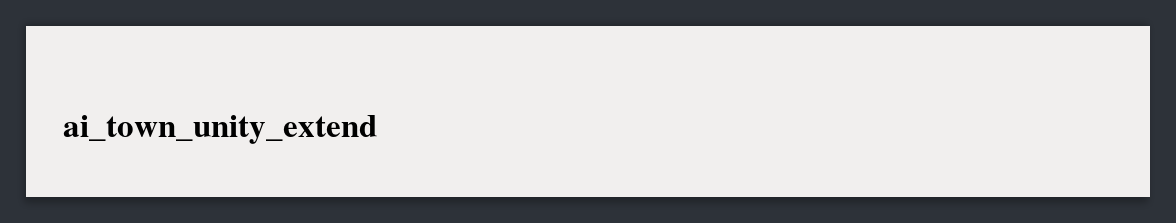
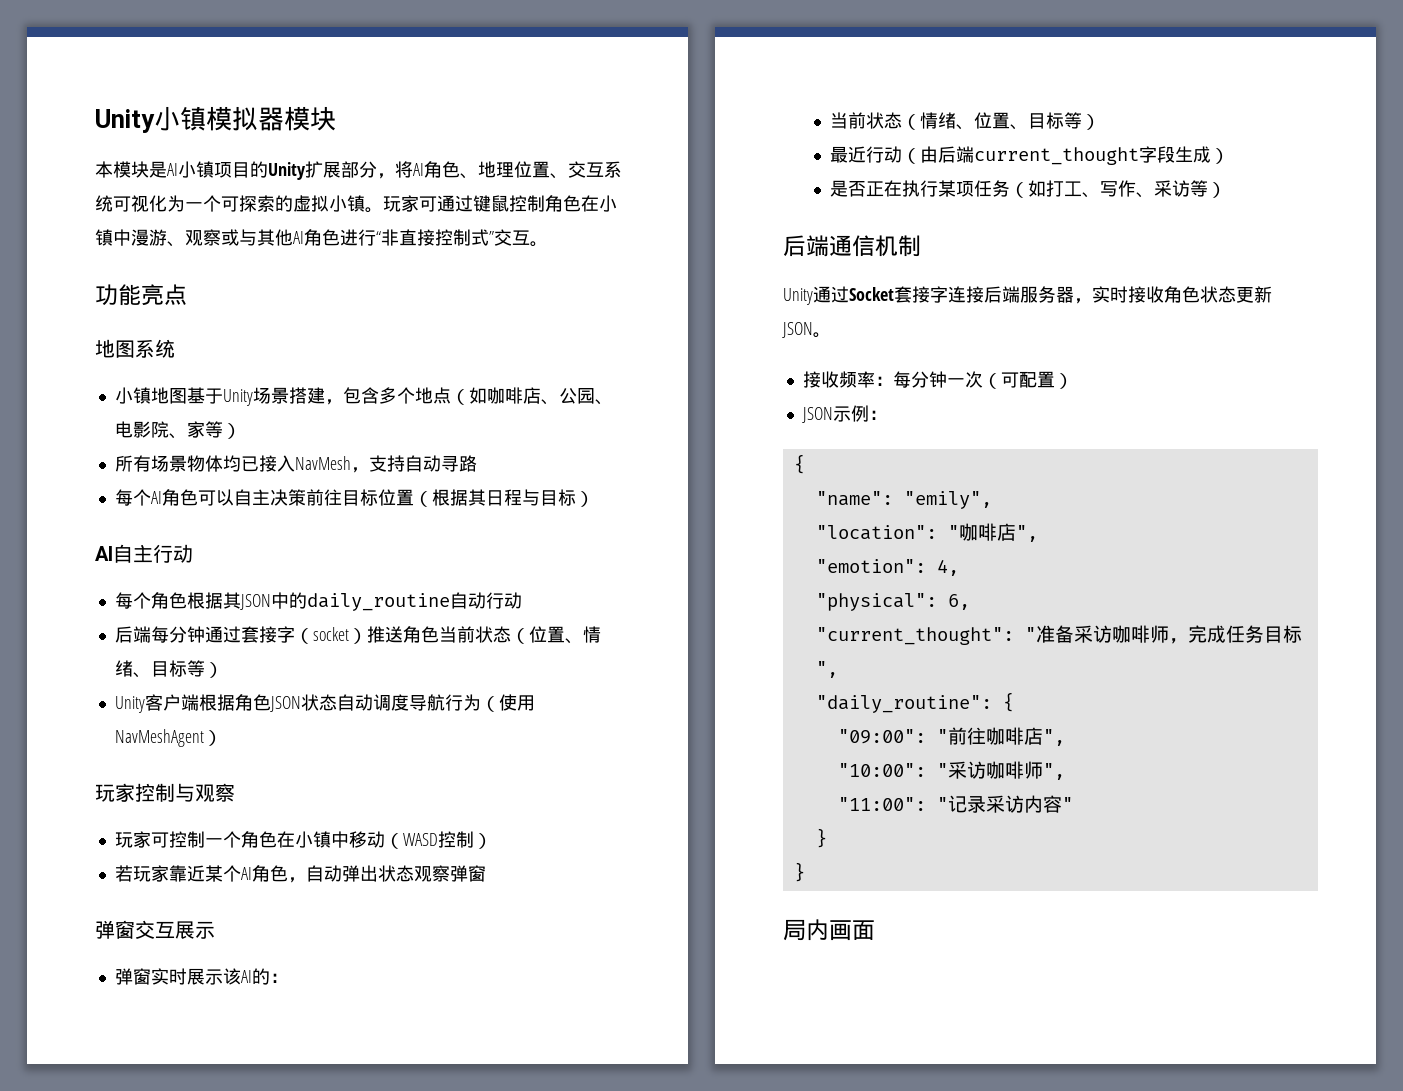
- ai_town_unity_extend
+ Unity小镇模拟器模块
+ 本模块是AI小镇项目的Unity扩展部分，将AI角色、地理位置、交互系统可视化为一个可探索的虚拟小镇。玩家可通过键鼠控制角色在小镇中漫游、观察或与其他AI角色进行“非直接控制式”交互。
+ 功能亮点
+ 地图系统
+ 小镇地图基于Unity场景搭建，包含多个地点（如咖啡店、公园、电影院、家等）
+ 所有场景物体均已接入NavMesh，支持自动寻路
+ 每个AI角色可以自主决策前往目标位置（根据其日程与目标）
+ AI自主行动
+ 每个角色根据其JSON中的daily_routine自动行动
+ 后端每分钟通过套接字（socket）推送角色当前状态（位置、情绪、目标等）
+ Unity客户端根据角色JSON状态自动调度导航行为（使用NavMeshAgent）
+ 玩家控制与观察
+ 玩家可控制一个角色在小镇中移动（WASD控制）
+ 若玩家靠近某个AI角色，自动弹出状态观察弹窗
+ 弹窗交互展示
+ 弹窗实时展示该AI的：
+ 当前状态（情绪、位置、目标等）
+ 最近行动（由后端current_thought字段生成）
+ 是否正在执行某项任务（如打工、写作、采访等）
+ 后端通信机制
+ Unity通过Socket套接字连接后端服务器，实时接收角色状态更新JSON。
+ 接收频率：每分钟一次（可配置）
+ JSON示例：
+ {
+ "name": "emily",
+ "location": "咖啡店",
+ "emotion": 4,
+ "physical": 6,
+ "current_thought": "准备采访咖啡师，完成任务目标",
+ "daily_routine": {
+ "09:00": "前往咖啡店",
+ "10:00": "采访咖啡师",
+ "11:00": "记录采访内容"
+ }
+ }
+ 局内画面

